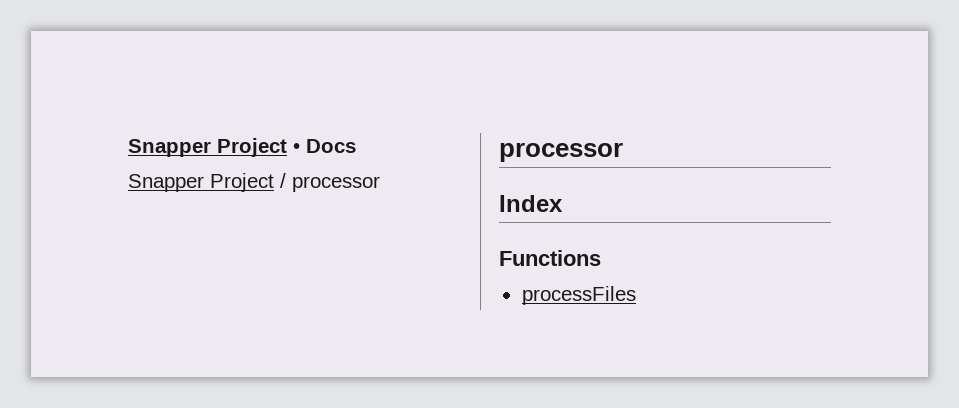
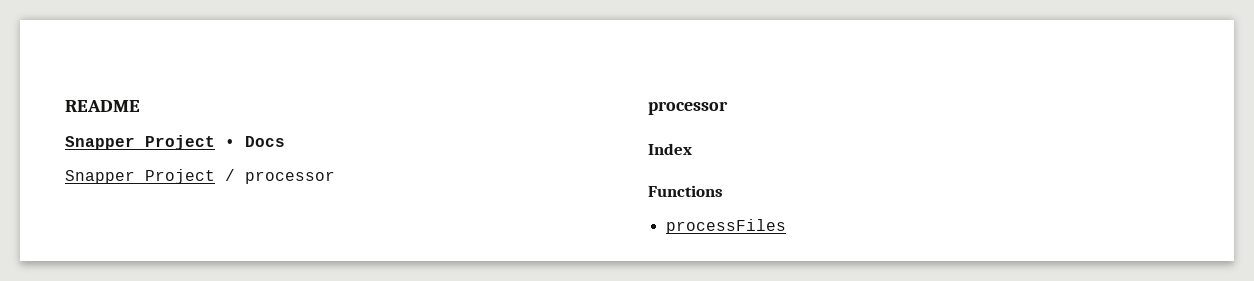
+ README

